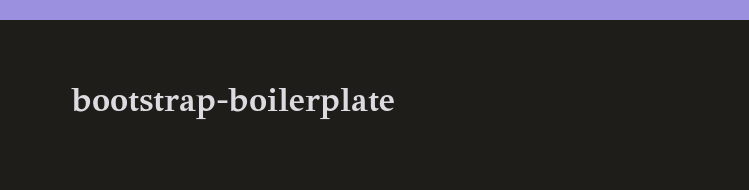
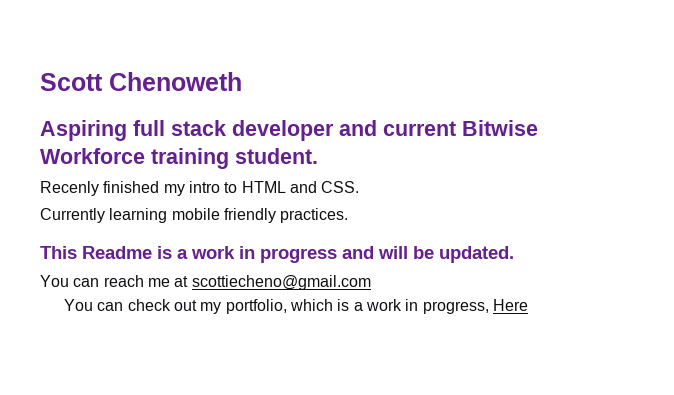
- bootstrap-boilerplate
+ Scott Chenoweth
+ Aspiring full stack developer and current Bitwise Workforce training student.
+ Recenly finished my intro to HTML and CSS.
+ Currently learning mobile friendly practices.
+ This Readme is a work in progress and will be updated.
+ You can reach me at scottiecheno@gmail.com
+ You can check out my portfolio, which is a work in progress, Here

